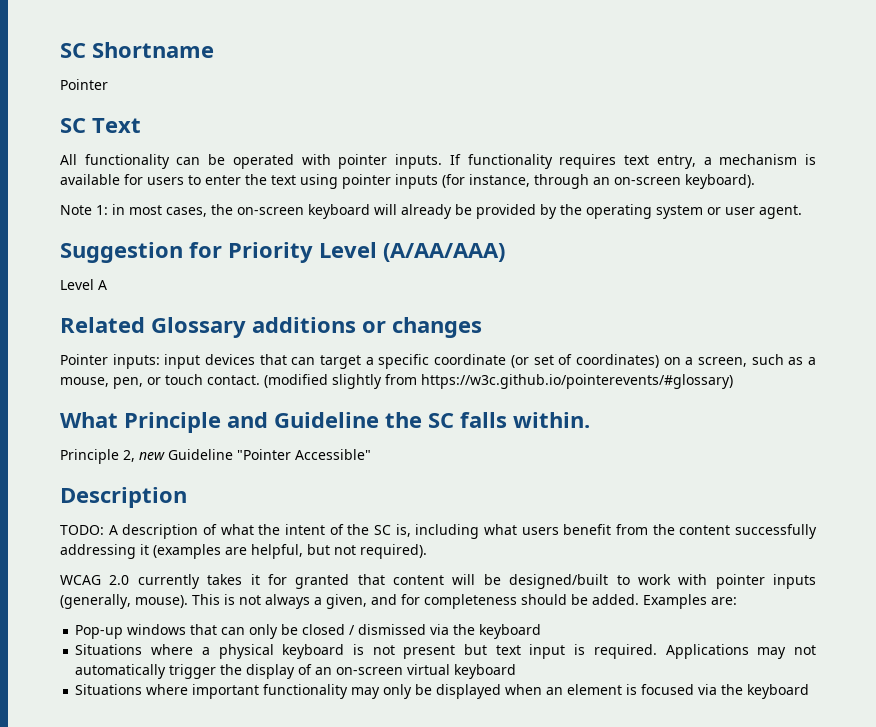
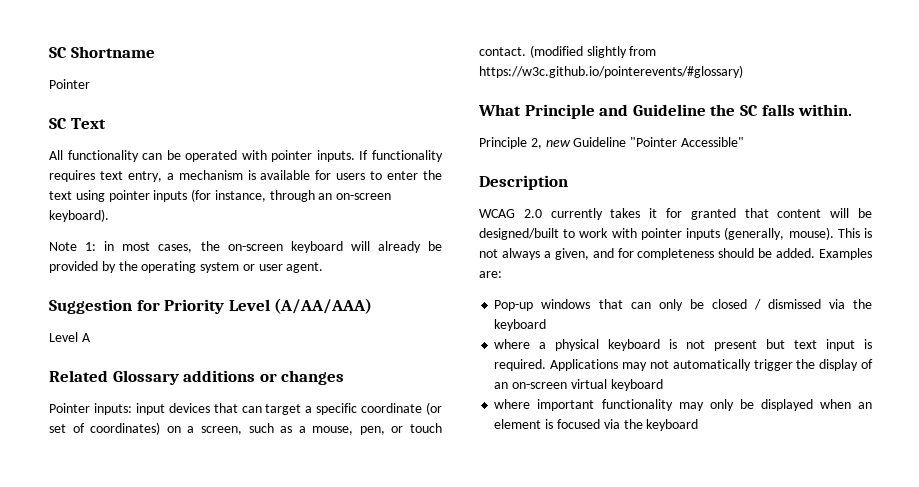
- TODO: A description of what the intent of the SC is, including what users benefit from the content successfully addressing it (examples are helpful, but not required).
- Situations where a physical keyboard is not present but text input is required.
+ where a physical keyboard is not present but text input is required.
- Situations where important functionality may only be displayed when an element is focused via the keyboard
+ where important functionality may only be displayed when an element is focused via the keyboard

